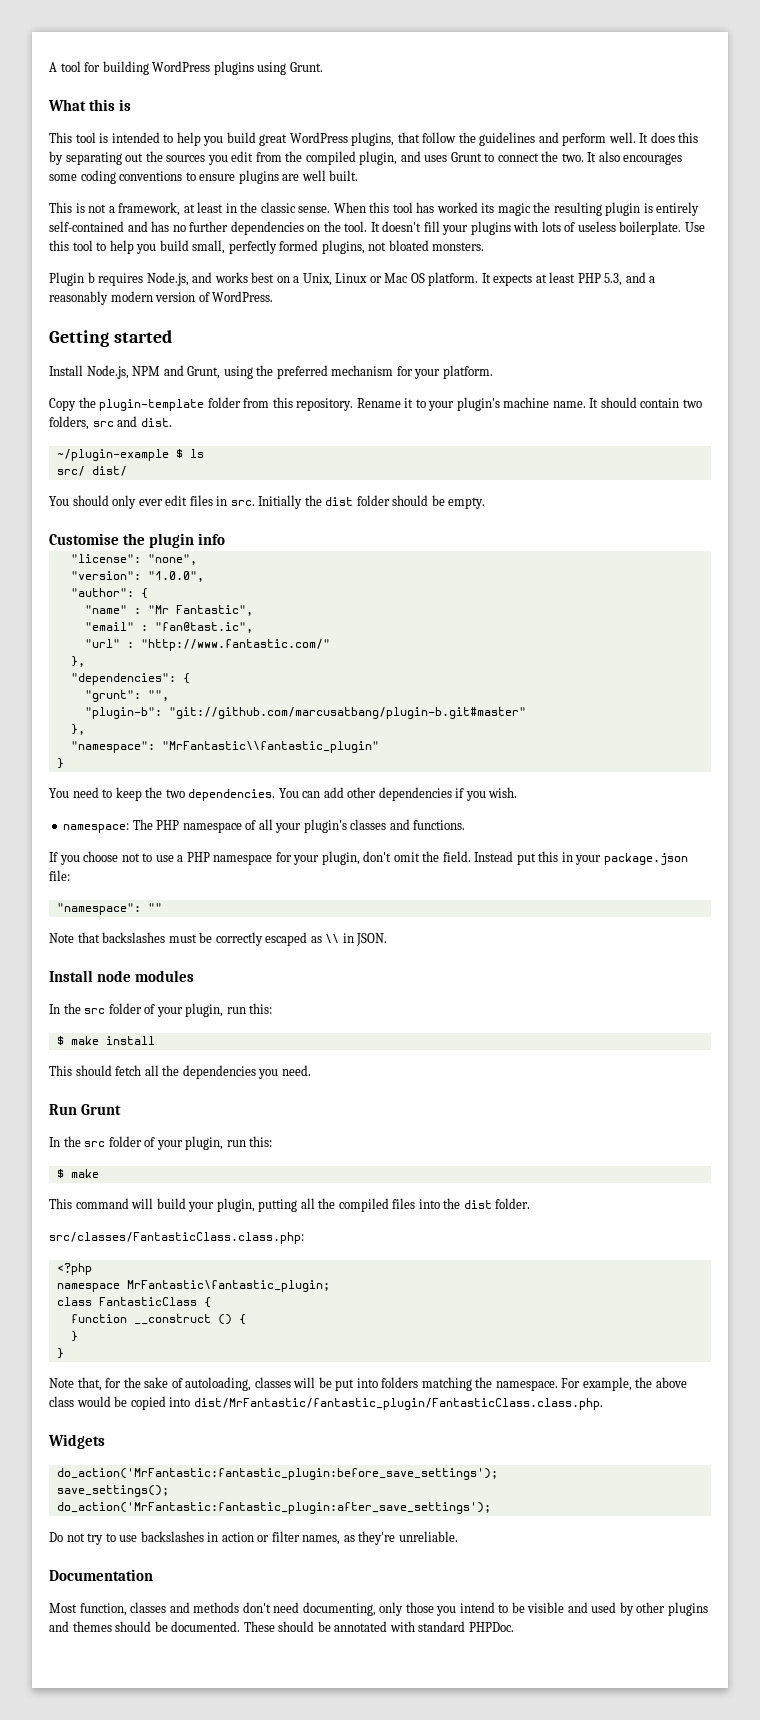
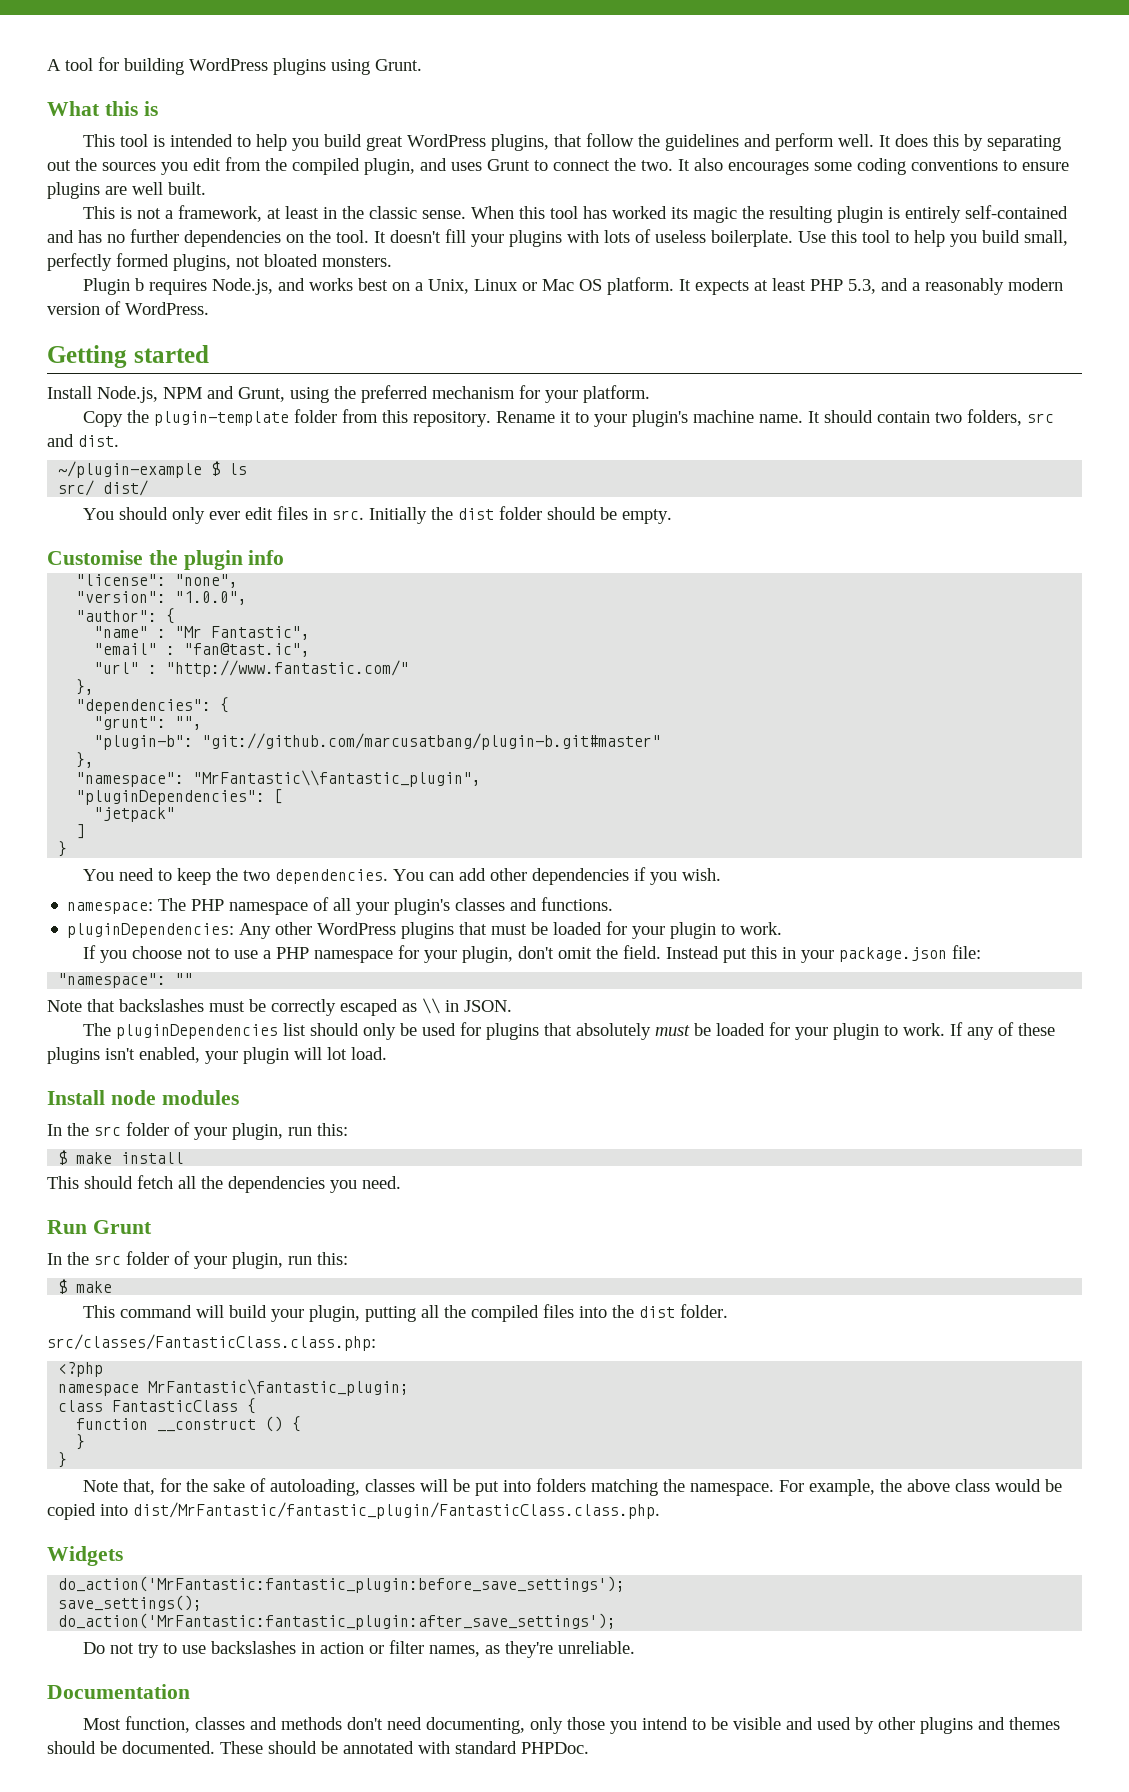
- "namespace": "MrFantastic\\fantastic_plugin"
+ "namespace": "MrFantastic\\fantastic_plugin",
+ "pluginDependencies": [
+ "jetpack"
+ ]
+ pluginDependencies: Any other WordPress plugins that must be loaded for your plugin to work.
+ The pluginDependencies list should only be used for plugins that absolutely must be loaded for your plugin to work. If any of these plugins isn't enabled, your plugin will lot load.

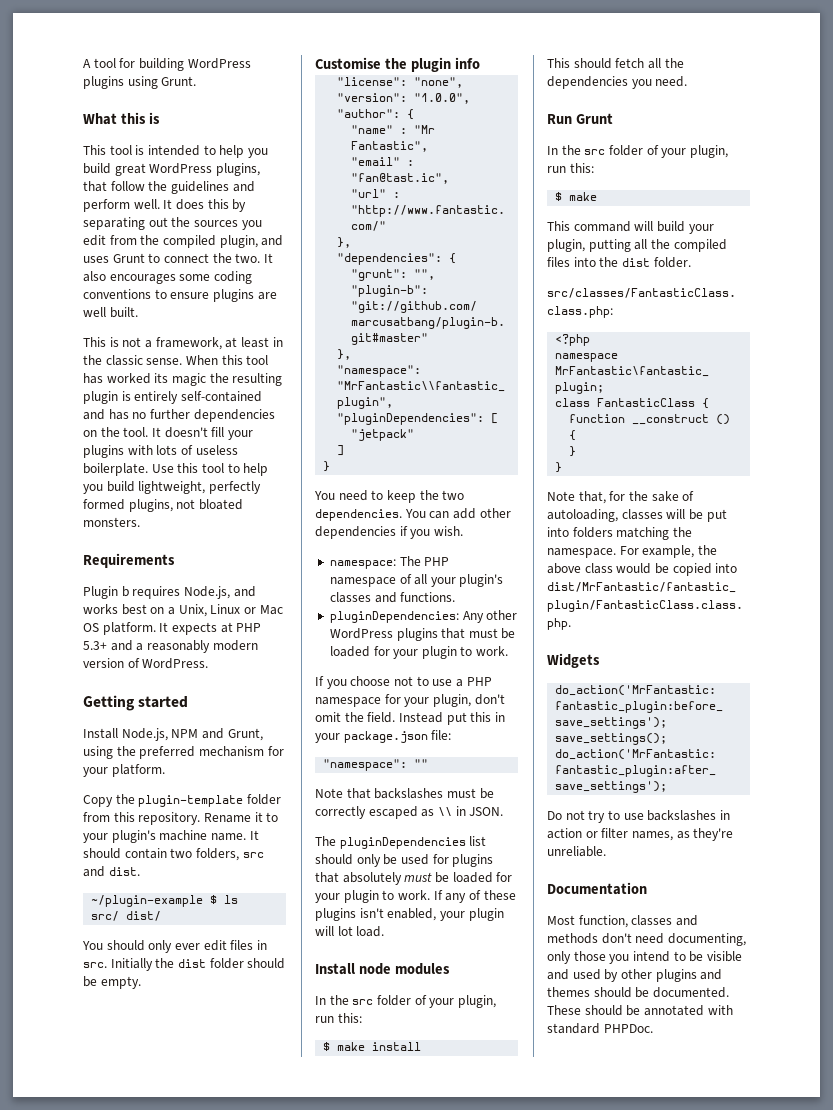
- Use this tool to help you build small, perfectly formed plugins, not bloated monsters.
+ Use this tool to help you build lightweight, perfectly formed plugins, not bloated monsters.
+ Requirements
- It expects at least PHP 5.3, and a reasonably modern version of WordPress.
+ It expects at PHP 5.3+ and a reasonably modern version of WordPress.

